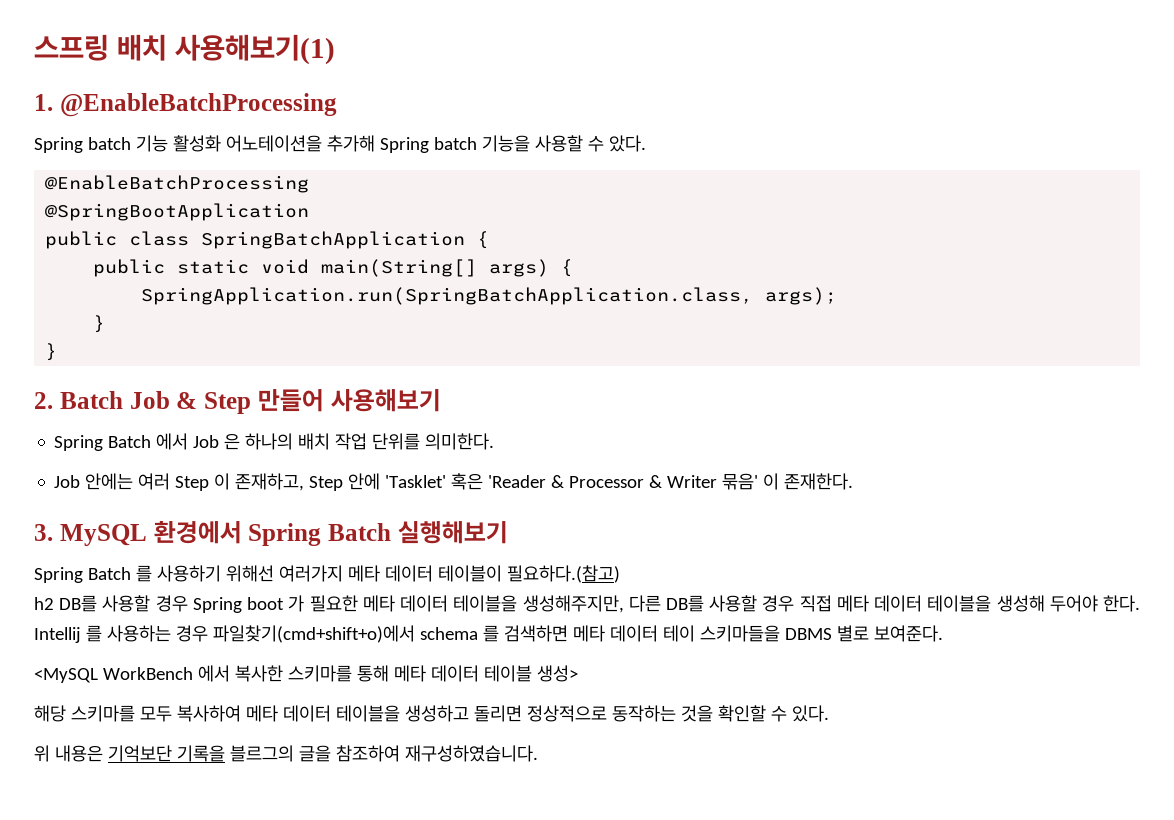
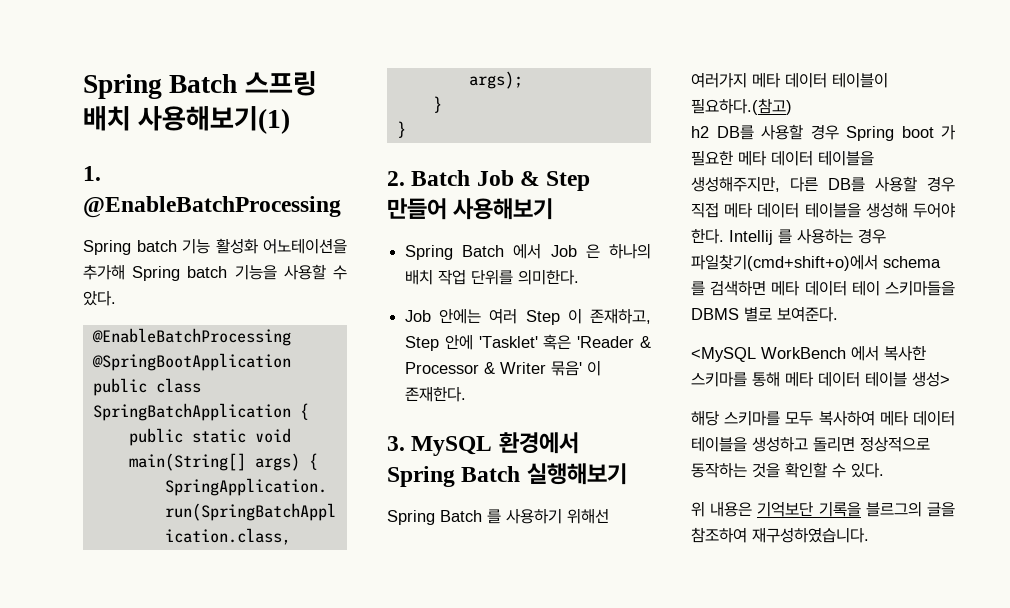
- 스프링 배치 사용해보기(1)
+ Spring Batch 스프링 배치 사용해보기(1)

